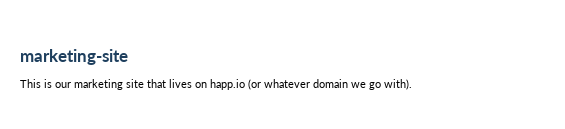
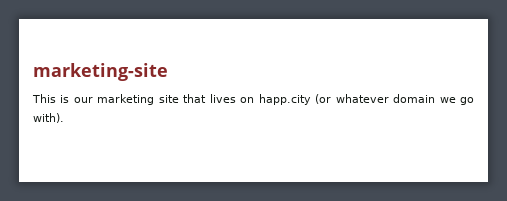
- This is our marketing site that lives on happ.io (or whatever domain we go with).
+ This is our marketing site that lives on happ.city (or whatever domain we go with).

